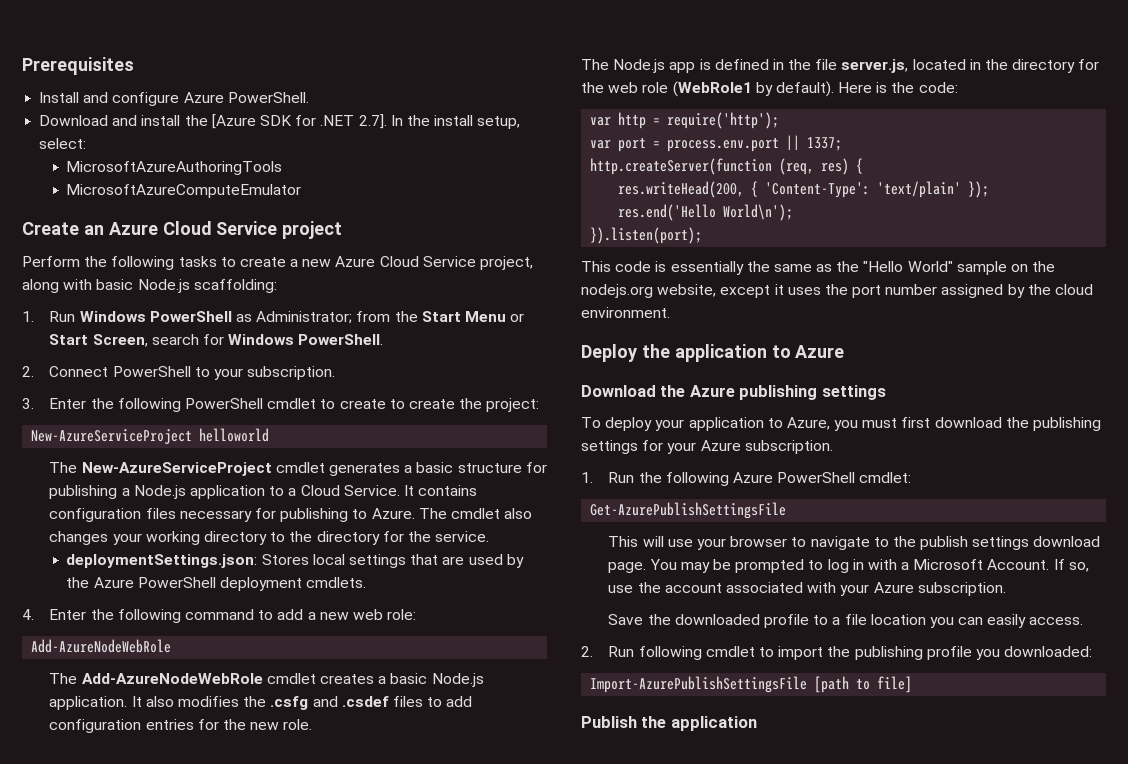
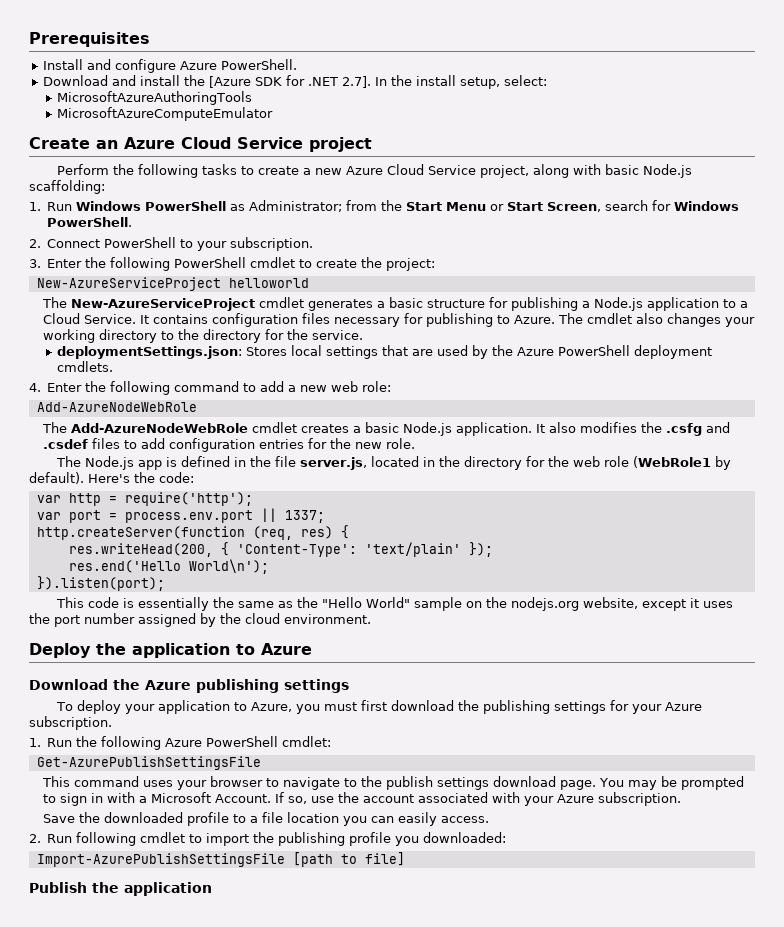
- 3. Enter the following PowerShell cmdlet to create to create the project:
+ 3. Enter the following PowerShell cmdlet to create the project:
- Here is the code:
+ Here's the code:
- This will use your browser to navigate to the publish settings download page.
+ This command uses your browser to navigate to the publish settings download page.
- You may be prompted to log in with a Microsoft Account.
+ You may be prompted to sign in with a Microsoft Account.

